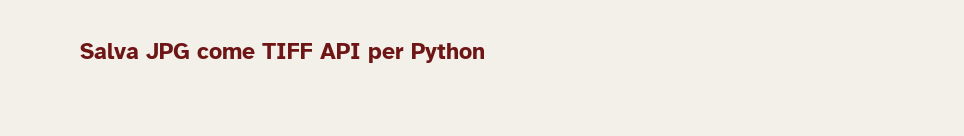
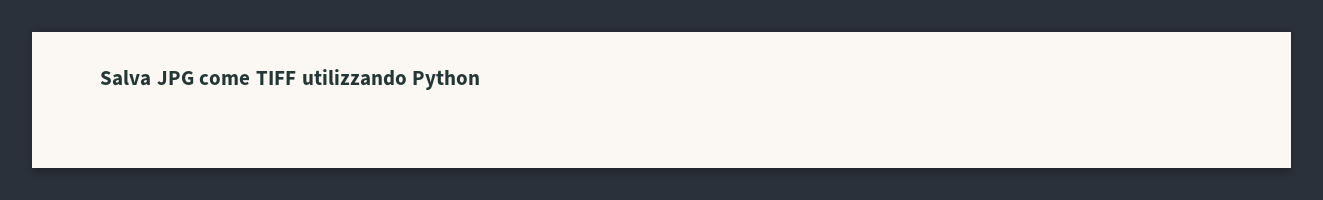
- Salva JPG come TIFF API per Python
+ Salva JPG come TIFF utilizzando Python

